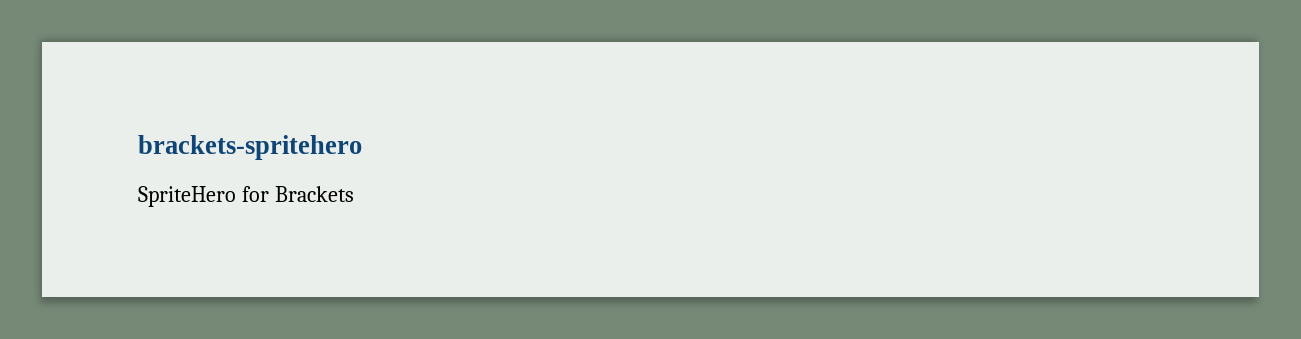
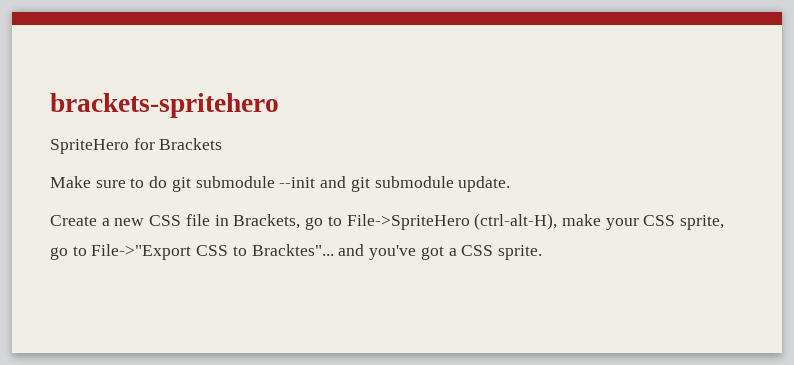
+ Make sure to do git submodule --init and git submodule update.
+ Create a new CSS file in Brackets, go to File->SpriteHero (ctrl-alt-H), make your CSS sprite, go to File->"Export CSS to Bracktes"... and you've got a CSS sprite.

